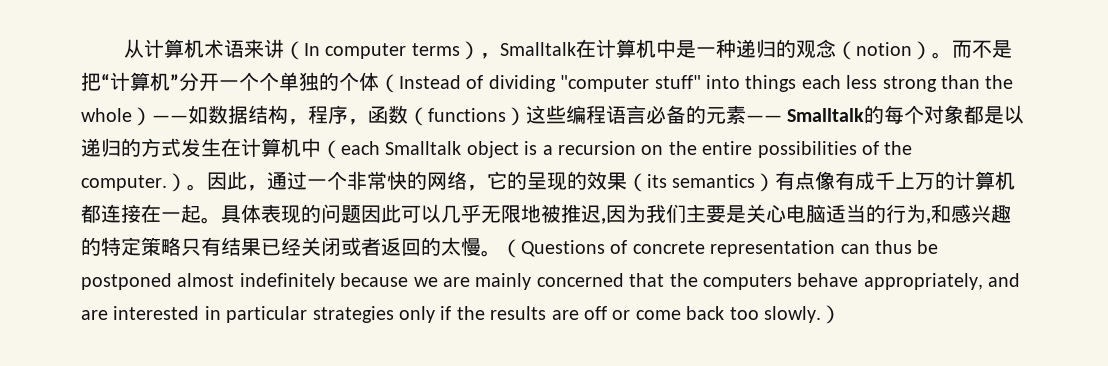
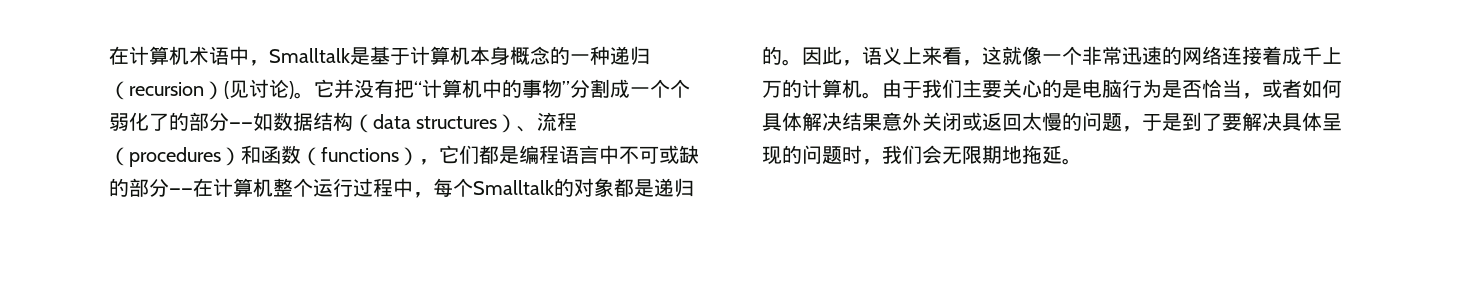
- 从计算机术语来讲（In computer terms），Smalltalk在计算机中是一种递归的观念（notion）。而不是把“计算机”分开一个个单独的个体（Instead of dividing "computer stuff" into things each less strong than the whole）——如数据结构，程序，函数（functions）这些编程语言必备的元素—— Smalltalk的每个对象都是以递归的方式发生在计算机中（each Smalltalk object is a recursion on the entire possibilities of the computer.）。因此，通过一个非常快的网络，它的呈现的效果（its semantics）有点像有成千上万的计算机都连接在一起。具体表现的问题因此可以几乎无限地被推迟,因为我们主要是关心电脑适当的行为,和感兴趣的特定策略只有结果已经关闭或者返回的太慢。（Questions of concrete representation can thus be postponed almost indefinitely because we are mainly concerned that the computers behave appropriately, and are interested in particular strategies only if the results are off or come back too slowly.）
+ 在计算机术语中，Smalltalk是基于计算机本身概念的一种递归（recursion）(见讨论)。它并没有把“计算机中的事物”分割成一个个弱化了的部分——如数据结构（data structures）、流程（procedures）和函数（functions），它们都是编程语言中不可或缺的部分——在计算机整个运行过程中，每个Smalltalk的对象都是递归的。因此，语义上来看，这就像一个非常迅速的网络连接着成千上万的计算机。由于我们主要关心的是电脑行为是否恰当，或者如何具体解决结果意外关闭或返回太慢的问题，于是到了要解决具体呈现的问题时，我们会无限期地拖延。

